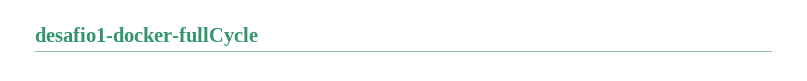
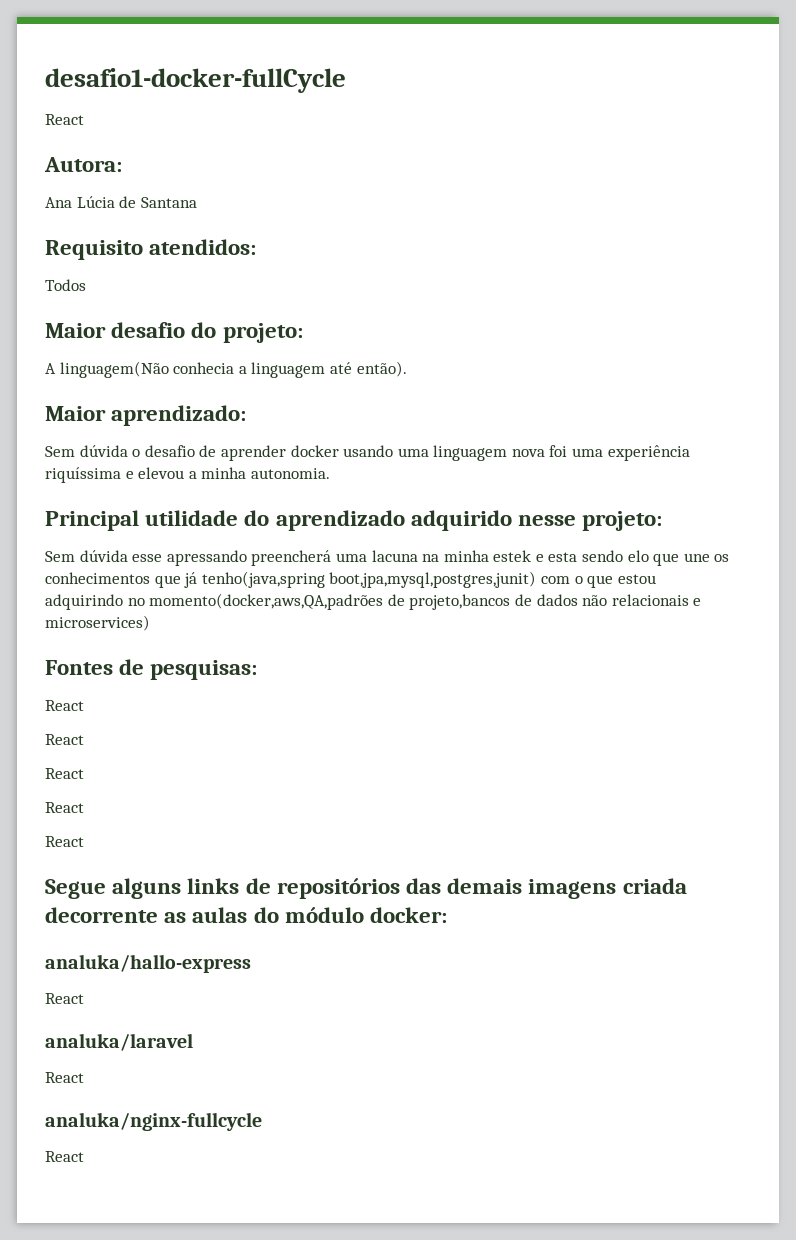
  desafio1-docker-fullCycle
+ React
+ Autora:
+ Ana Lúcia de Santana
+ Requisito atendidos:
+ Todos
+ Maior desafio do projeto:
+ A linguagem(Não conhecia a linguagem até então).
+ Maior aprendizado:
+ Sem dúvida o desafio de aprender docker usando uma linguagem nova foi uma experiência riquíssima e elevou a minha autonomia.
+ Principal utilidade do aprendizado adquirido nesse projeto:
+ Sem dúvida esse apressando preencherá uma lacuna na minha estek e esta sendo elo que une os conhecimentos que já tenho(java,spring boot,jpa,mysql,postgres,junit) com o que estou adquirindo no momento(docker,aws,QA,padrões de projeto,bancos de dados não relacionais e microservices)
+ Fontes de pesquisas:
+ React
+ React
+ React
+ React
+ React
+ Segue alguns links de repositórios das demais imagens criada decorrente as aulas do módulo docker:
+ analuka/hallo-express
+ React
+ analuka/laravel
+ React
+ analuka/nginx-fullcycle
+ React

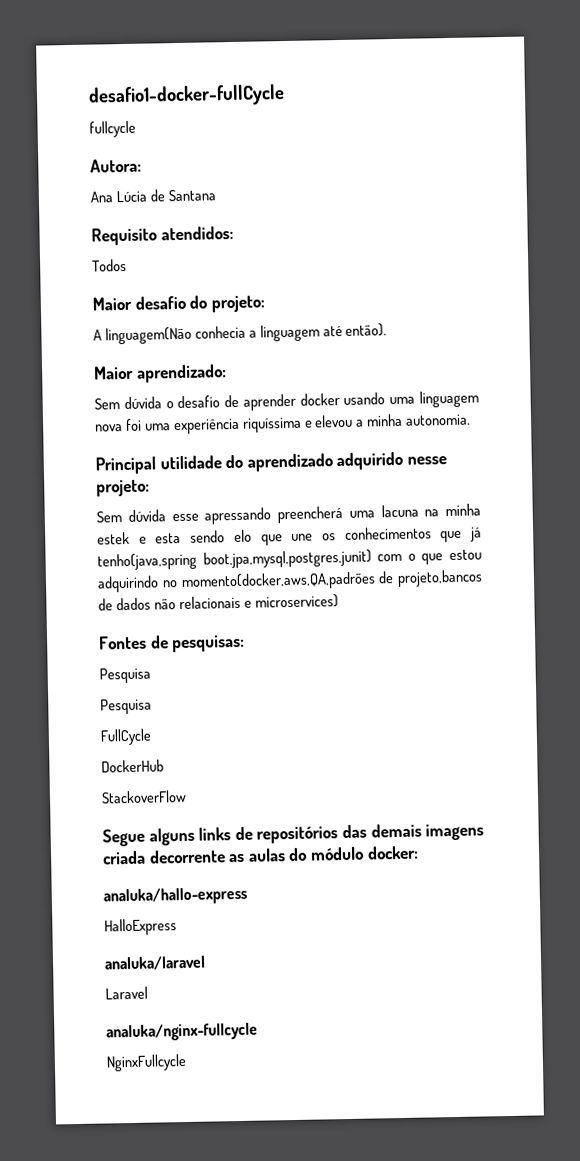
  desafio1-docker-fullCycle
- React
+ fullcycle
  Fontes de pesquisas:
- React
- React
- React
- React
- React
+ Pesquisa
+ Pesquisa
+ FullCycle
+ DockerHub
+ StackoverFlow
  analuka/hallo-express
- React
+ HalloExpress
  analuka/laravel
- React
+ Laravel
  analuka/nginx-fullcycle
- React
+ NginxFullcycle

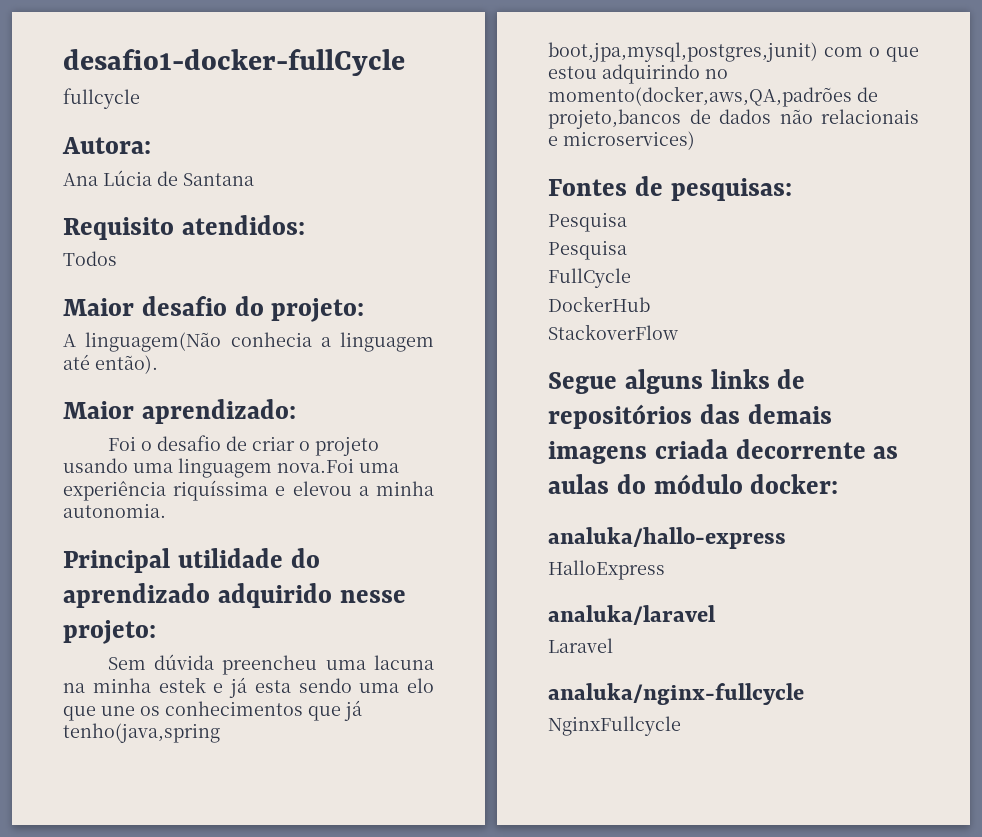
- Sem dúvida o desafio de aprender docker usando uma linguagem nova foi uma experiência riquíssima e elevou a minha autonomia.
+ Foi o desafio de criar o projeto usando uma linguagem nova.Foi uma experiência riquíssima e elevou a minha autonomia.
- Sem dúvida esse apressando preencherá uma lacuna na minha estek e esta sendo elo que une os conhecimentos que já tenho(java,spring boot,jpa,mysql,postgres,junit) com o que estou adquirindo no momento(docker,aws,QA,padrões de projeto,bancos de dados não relacionais e microservices)
+ Sem dúvida preencheu uma lacuna na minha estek e já esta sendo uma elo que une os conhecimentos que já tenho(java,spring boot,jpa,mysql,postgres,junit) com o que estou adquirindo no momento(docker,aws,QA,padrões de projeto,bancos de dados não relacionais e microservices)

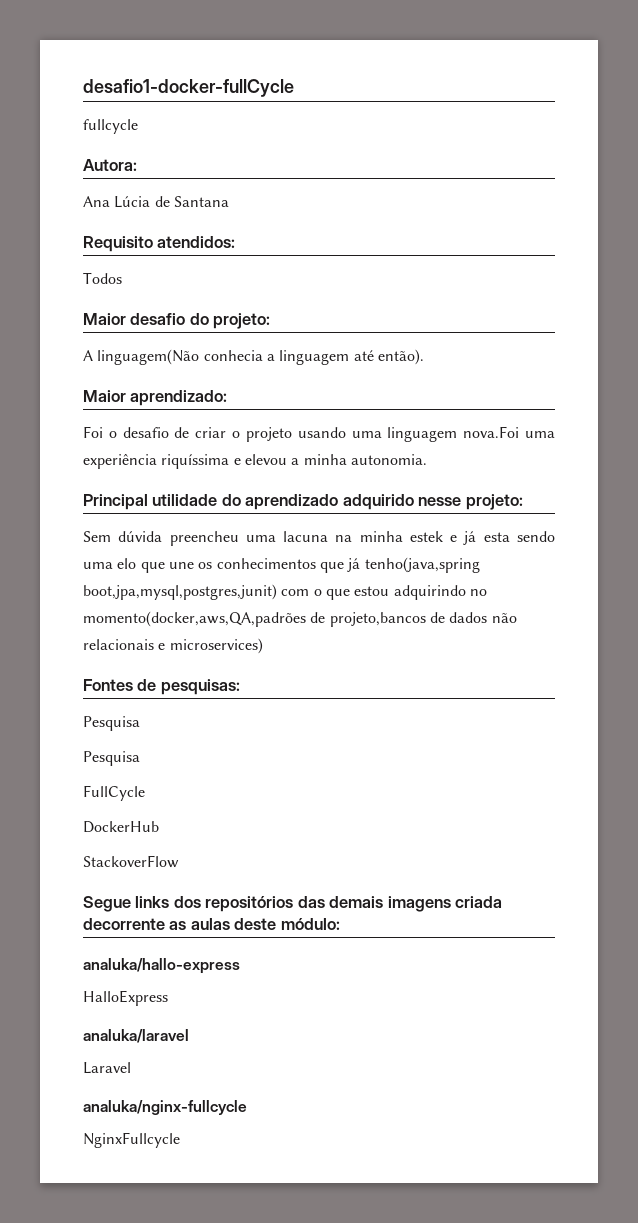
- Segue alguns links de repositórios das demais imagens criada decorrente as aulas do módulo docker:
+ Segue links dos repositórios das demais imagens criada decorrente as aulas deste módulo:

